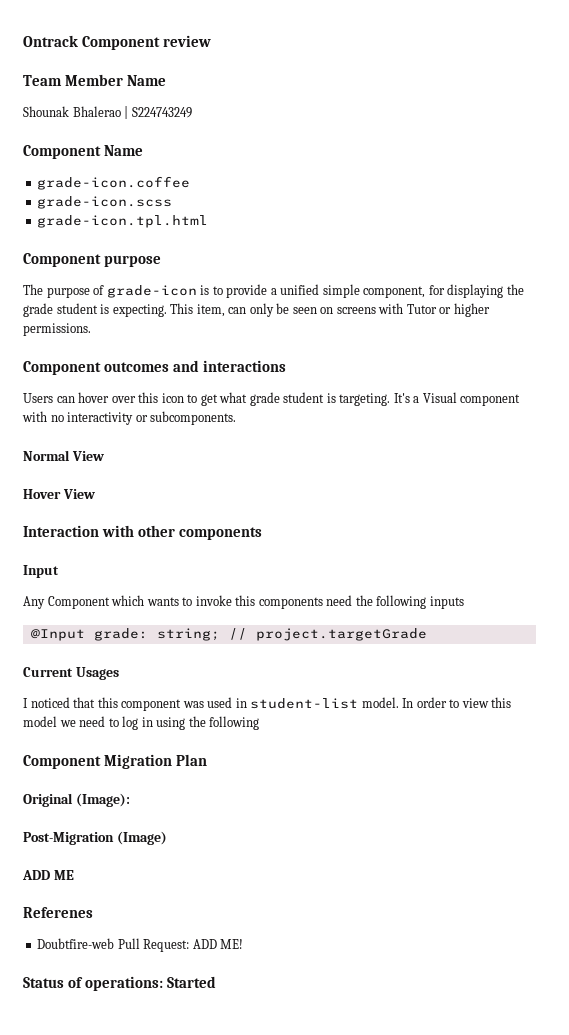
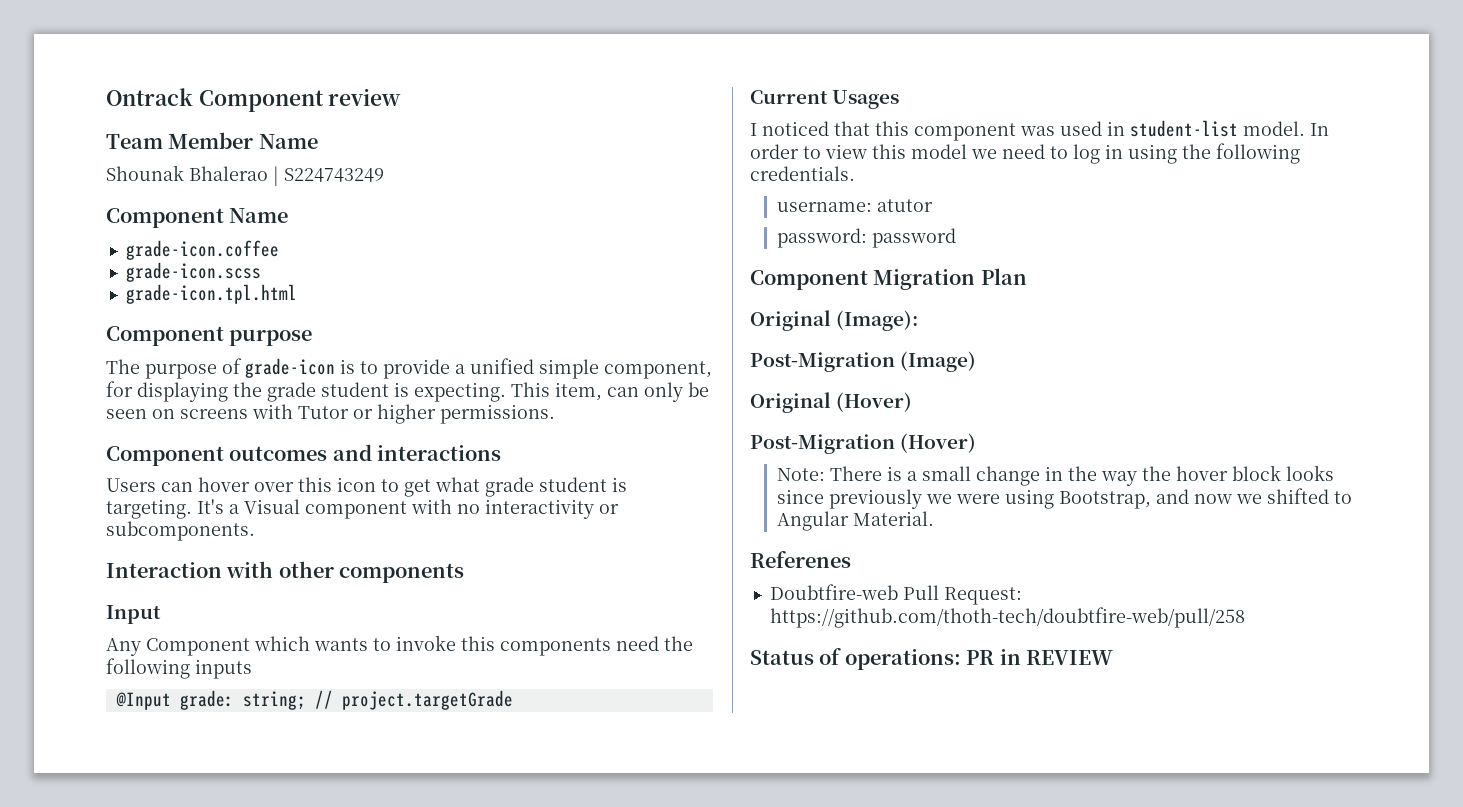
- Normal View
- Hover View
- In order to view this model we need to log in using the following
+ In order to view this model we need to log in using the following credentials.
+ username: atutor
+ password: password
- ADD ME
+ Original (Hover)
+ Post-Migration (Hover)
+ Note: There is a small change in the way the hover block looks since previously we were using Bootstrap, and now we shifted to Angular Material.
- Doubtfire-web Pull Request: ADD ME!
+ Doubtfire-web Pull Request: https://github.com/thoth-tech/doubtfire-web/pull/258
- Status of operations: Started
+ Status of operations: PR in REVIEW

